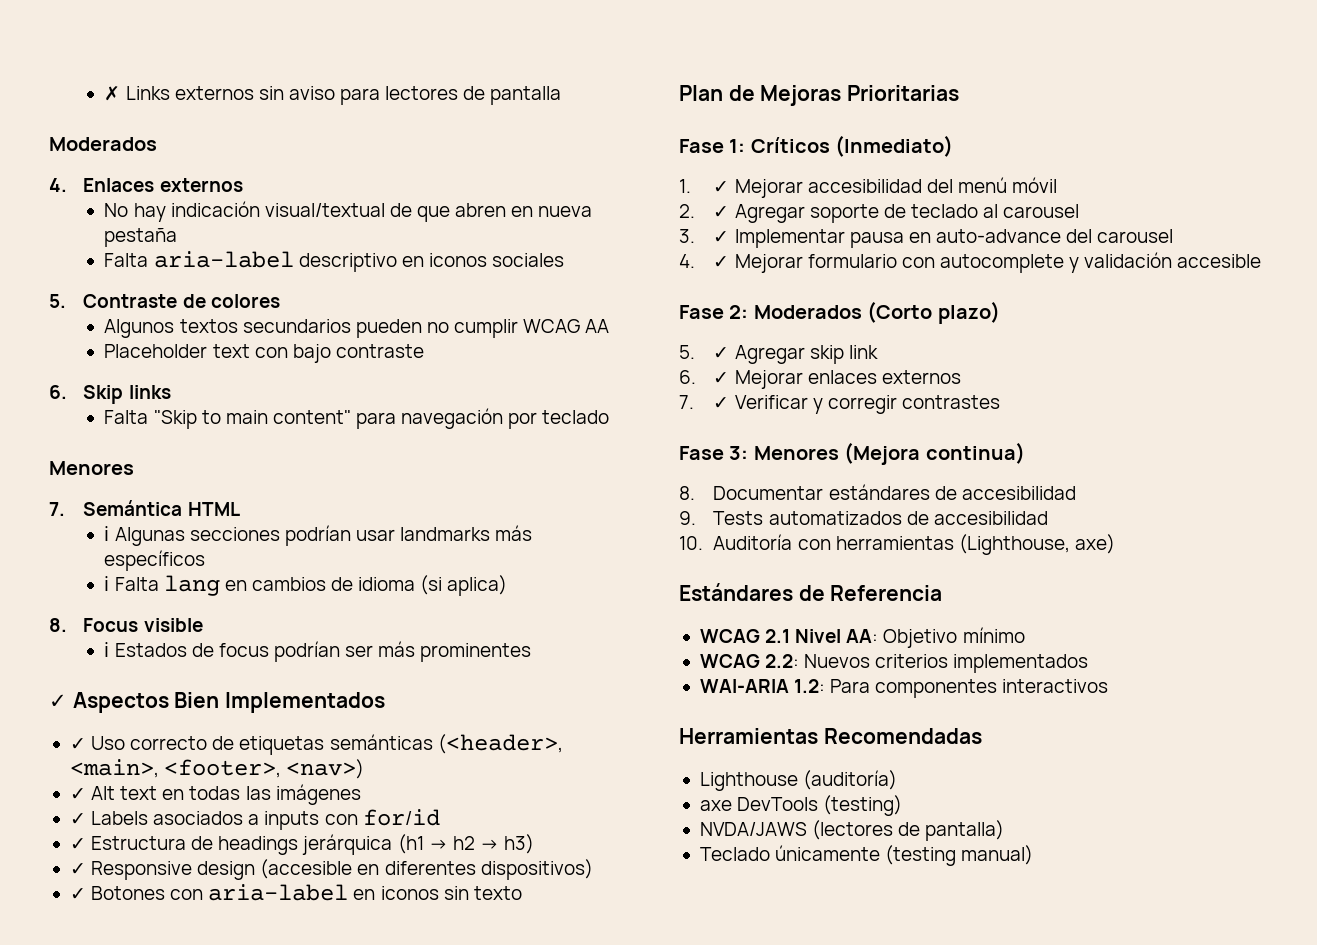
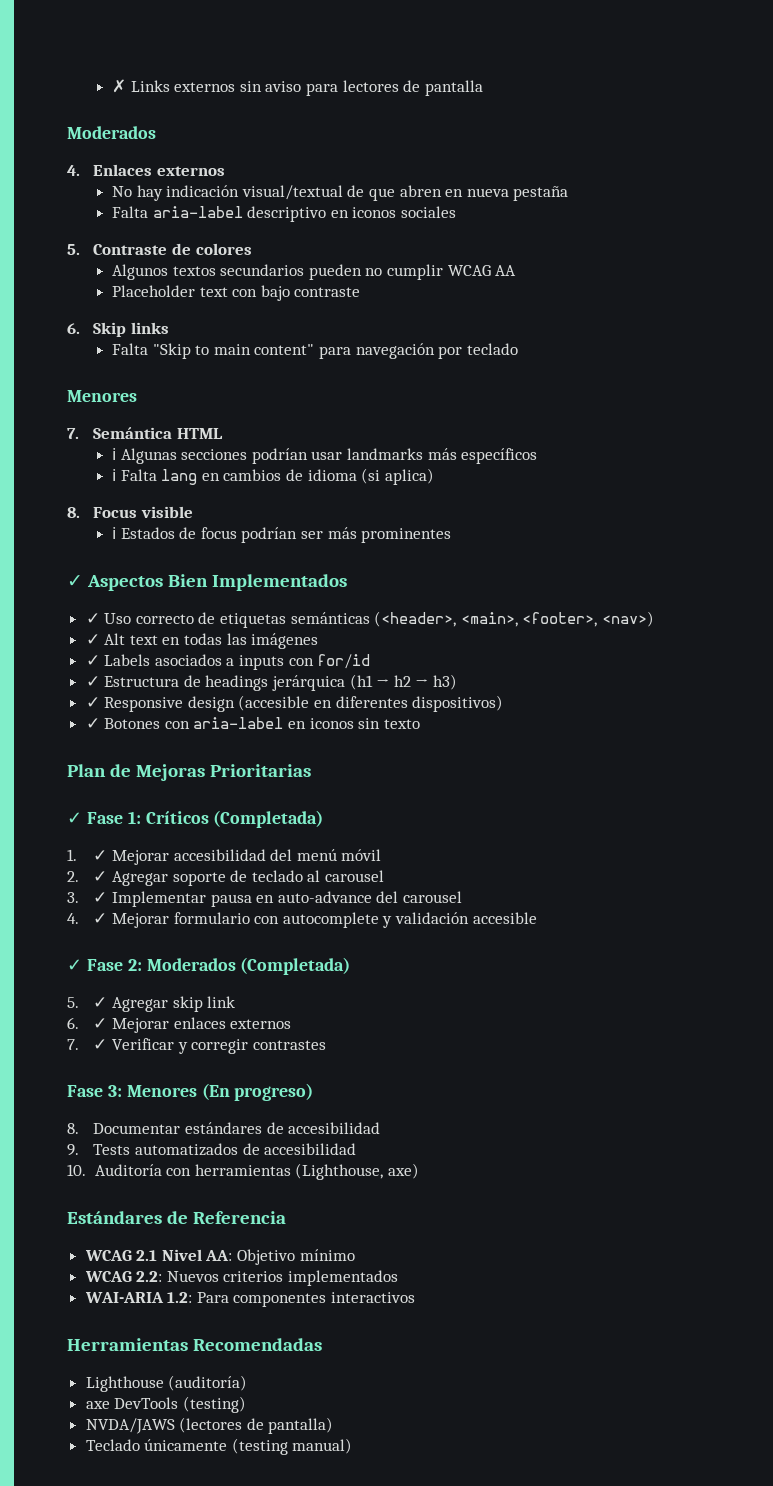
- Fase 1: Críticos (Inmediato)
+ ✓ Fase 1: Críticos (Completada)
- Fase 2: Moderados (Corto plazo)
+ ✓ Fase 2: Moderados (Completada)
- Fase 3: Menores (Mejora continua)
+ Fase 3: Menores (En progreso)

